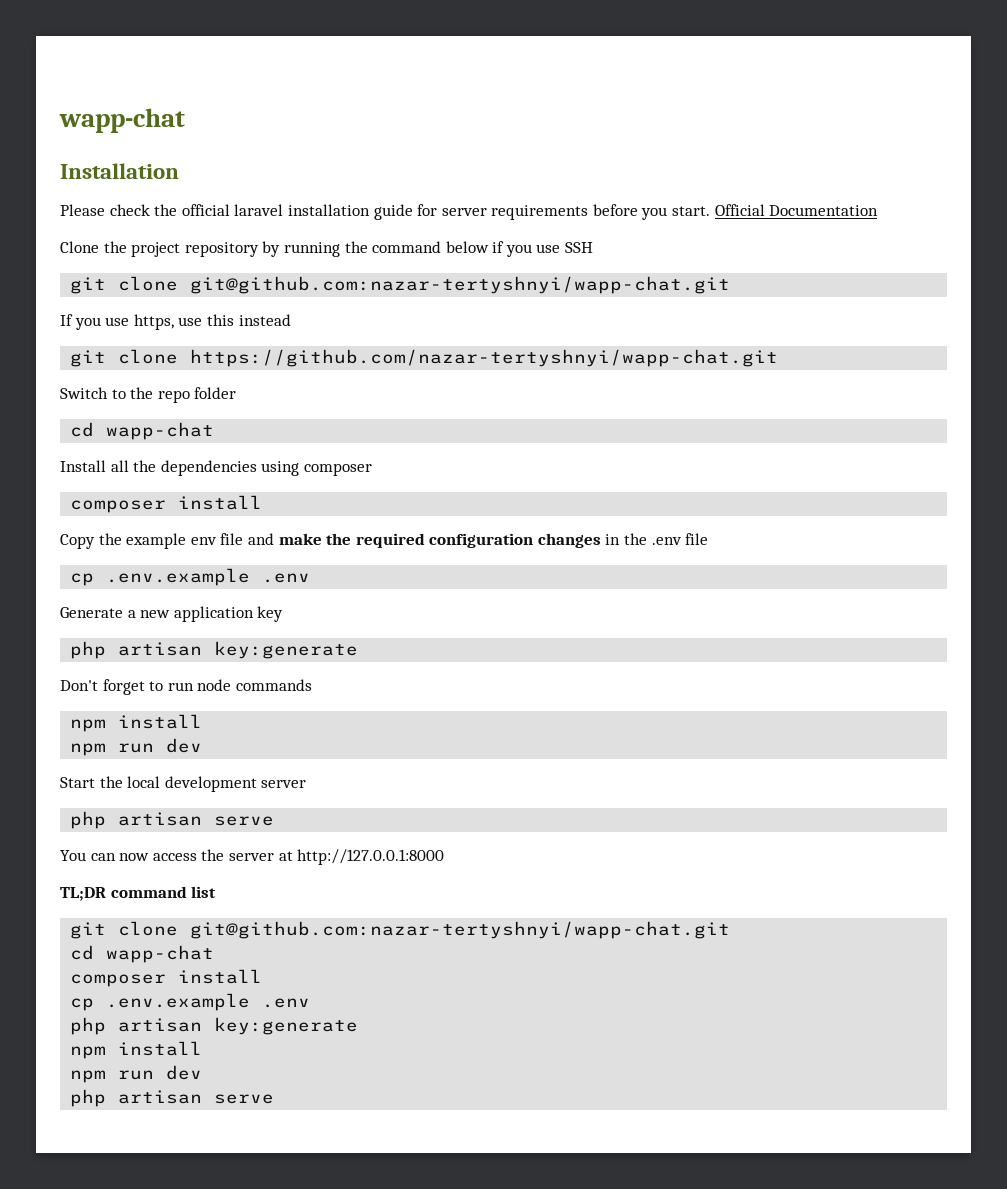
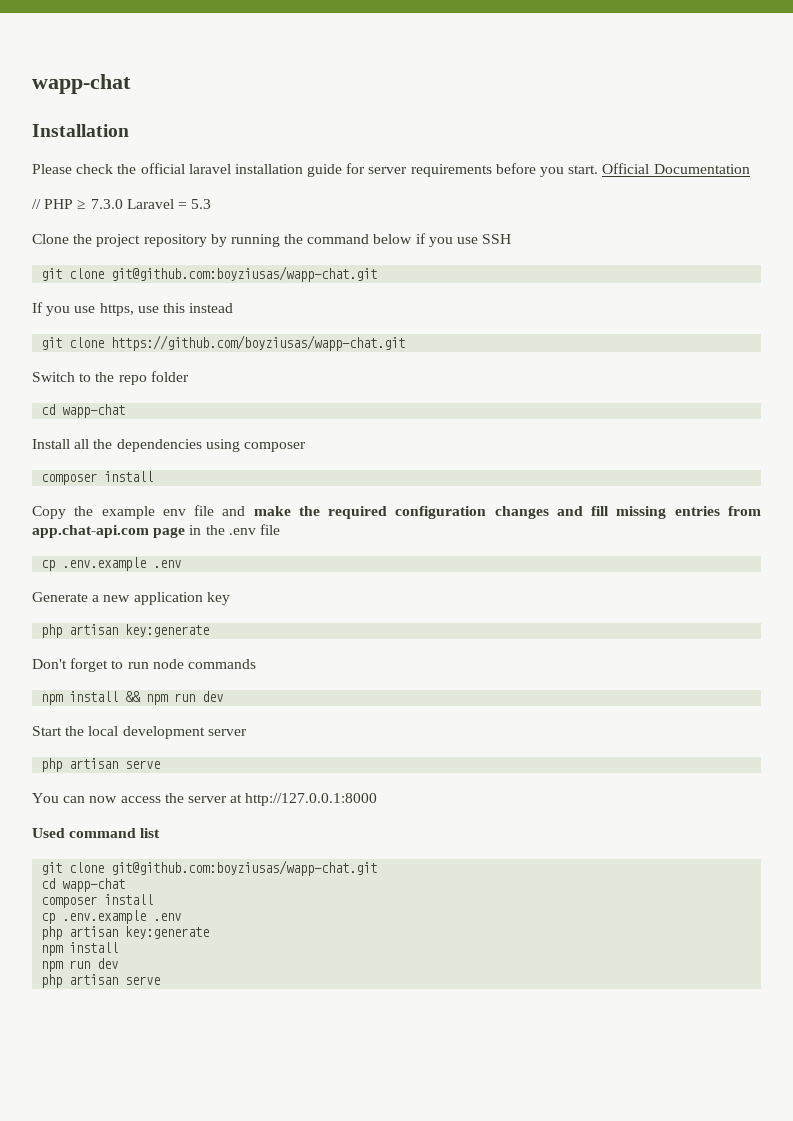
+ // PHP ≥ 7.3.0 Laravel = 5.3
  Clone the project repository by running the command below if you use SSH
- git clone git@github.com:nazar-tertyshnyi/wapp-chat.git
+ git clone git@github.com:boyziusas/wapp-chat.git
- git clone https://github.com/nazar-tertyshnyi/wapp-chat.git
+ git clone https://github.com/boyziusas/wapp-chat.git
- Copy the example env file and make the required configuration changes in the .env file
+ Copy the example env file and make the required configuration changes and fill missing entries from app.chat-api.com page in the .env file
  Don't forget to run node commands
- npm install
- npm run dev
+ npm install && npm run dev
- TL;DR command list
- git clone git@github.com:nazar-tertyshnyi/wapp-chat.git
+ Used command list
+ git clone git@github.com:boyziusas/wapp-chat.git

